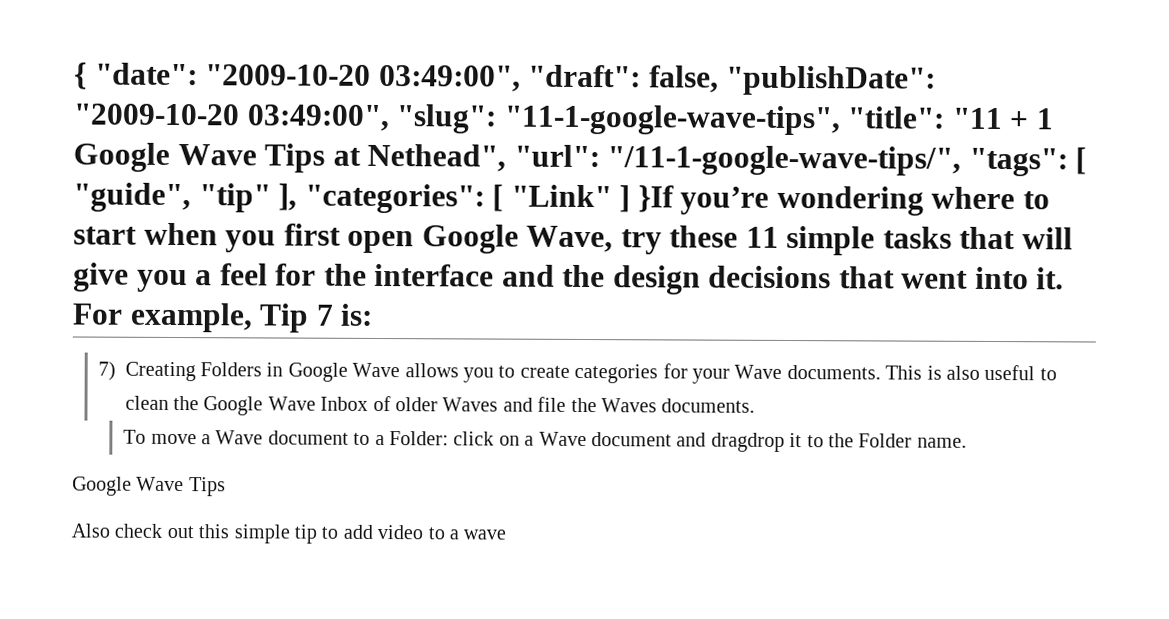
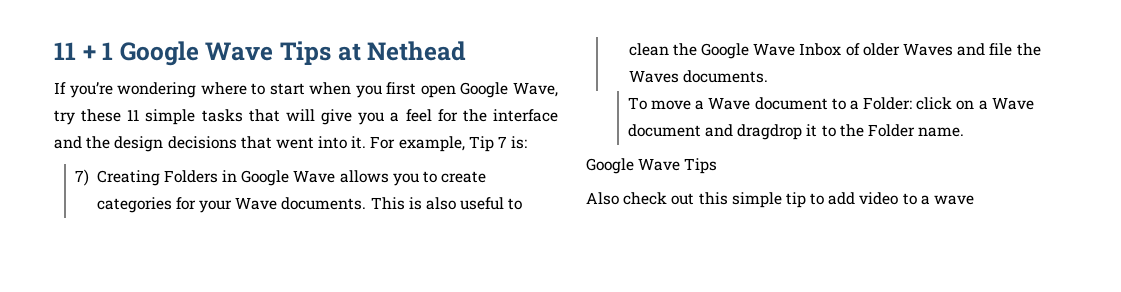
- { "date": "2009-10-20 03:49:00", "draft": false, "publishDate": "2009-10-20 03:49:00", "slug": "11-1-google-wave-tips", "title": "11 + 1 Google Wave Tips at Nethead", "url": "/11-1-google-wave-tips/", "tags": [ "guide", "tip" ], "categories": [ "Link" ] }If you’re wondering where to start when you first open Google Wave, try these 11 simple tasks that will give you a feel for the interface and the design decisions that went into it.
+ 11 + 1 Google Wave Tips at Nethead
+ If you’re wondering where to start when you first open Google Wave, try these 11 simple tasks that will give you a feel for the interface and the design decisions that went into it.

